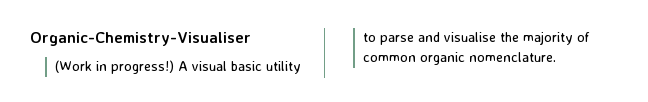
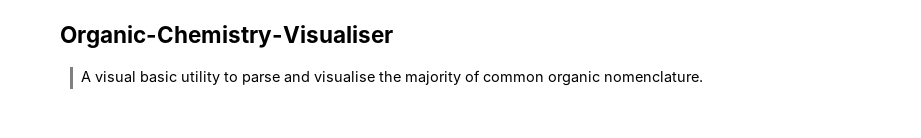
- (Work in progress!)

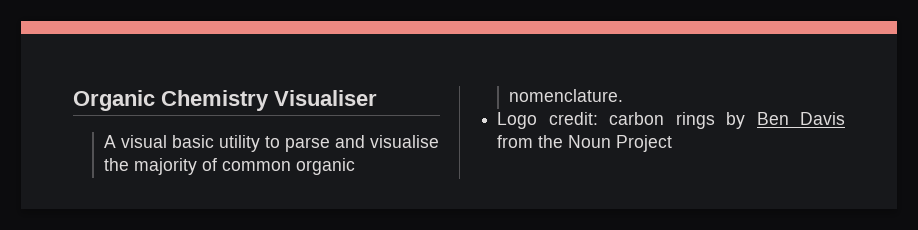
- Organic-Chemistry-Visualiser
+ Organic Chemistry Visualiser
+ Logo credit: carbon rings by Ben Davis from the Noun Project

